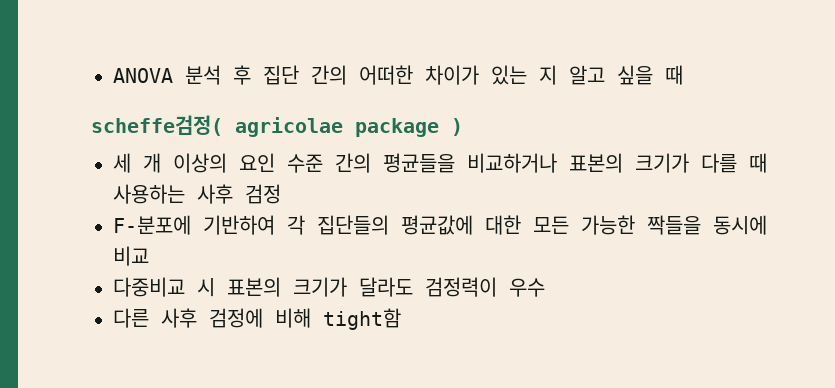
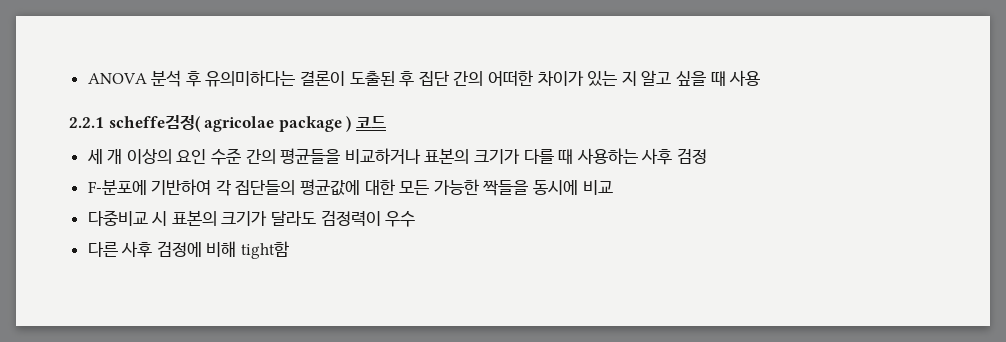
- ANOVA 분석 후 집단 간의 어떠한 차이가 있는 지 알고 싶을 때
- scheffe검정( agricolae package )
+ ANOVA 분석 후 유의미하다는 결론이 도출된 후 집단 간의 어떠한 차이가 있는 지 알고 싶을 때 사용
+ 2.2.1 scheffe검정( agricolae package ) 코드

